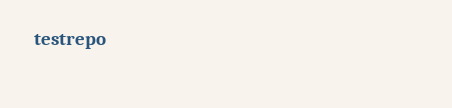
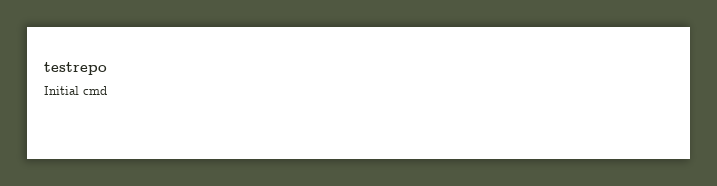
+ Initial cmd

